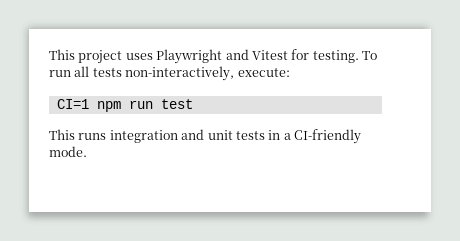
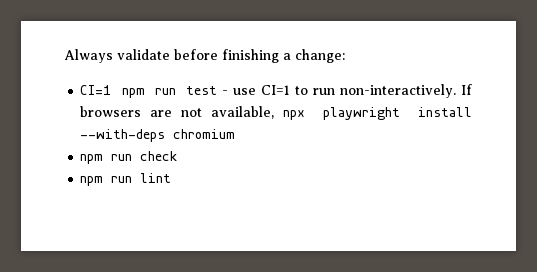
- This project uses Playwright and Vitest for testing. To run all tests non-interactively, execute:
- CI=1 npm run test
- This runs integration and unit tests in a CI-friendly mode.
+ Always validate before finishing a change:
+ CI=1 npm run test - use CI=1 to run non-interactively. If browsers are not available, npx playwright install --with-deps chromium
+ npm run check
+ npm run lint

